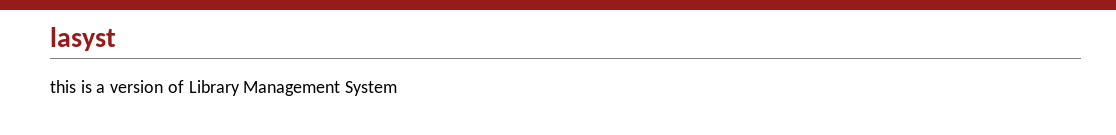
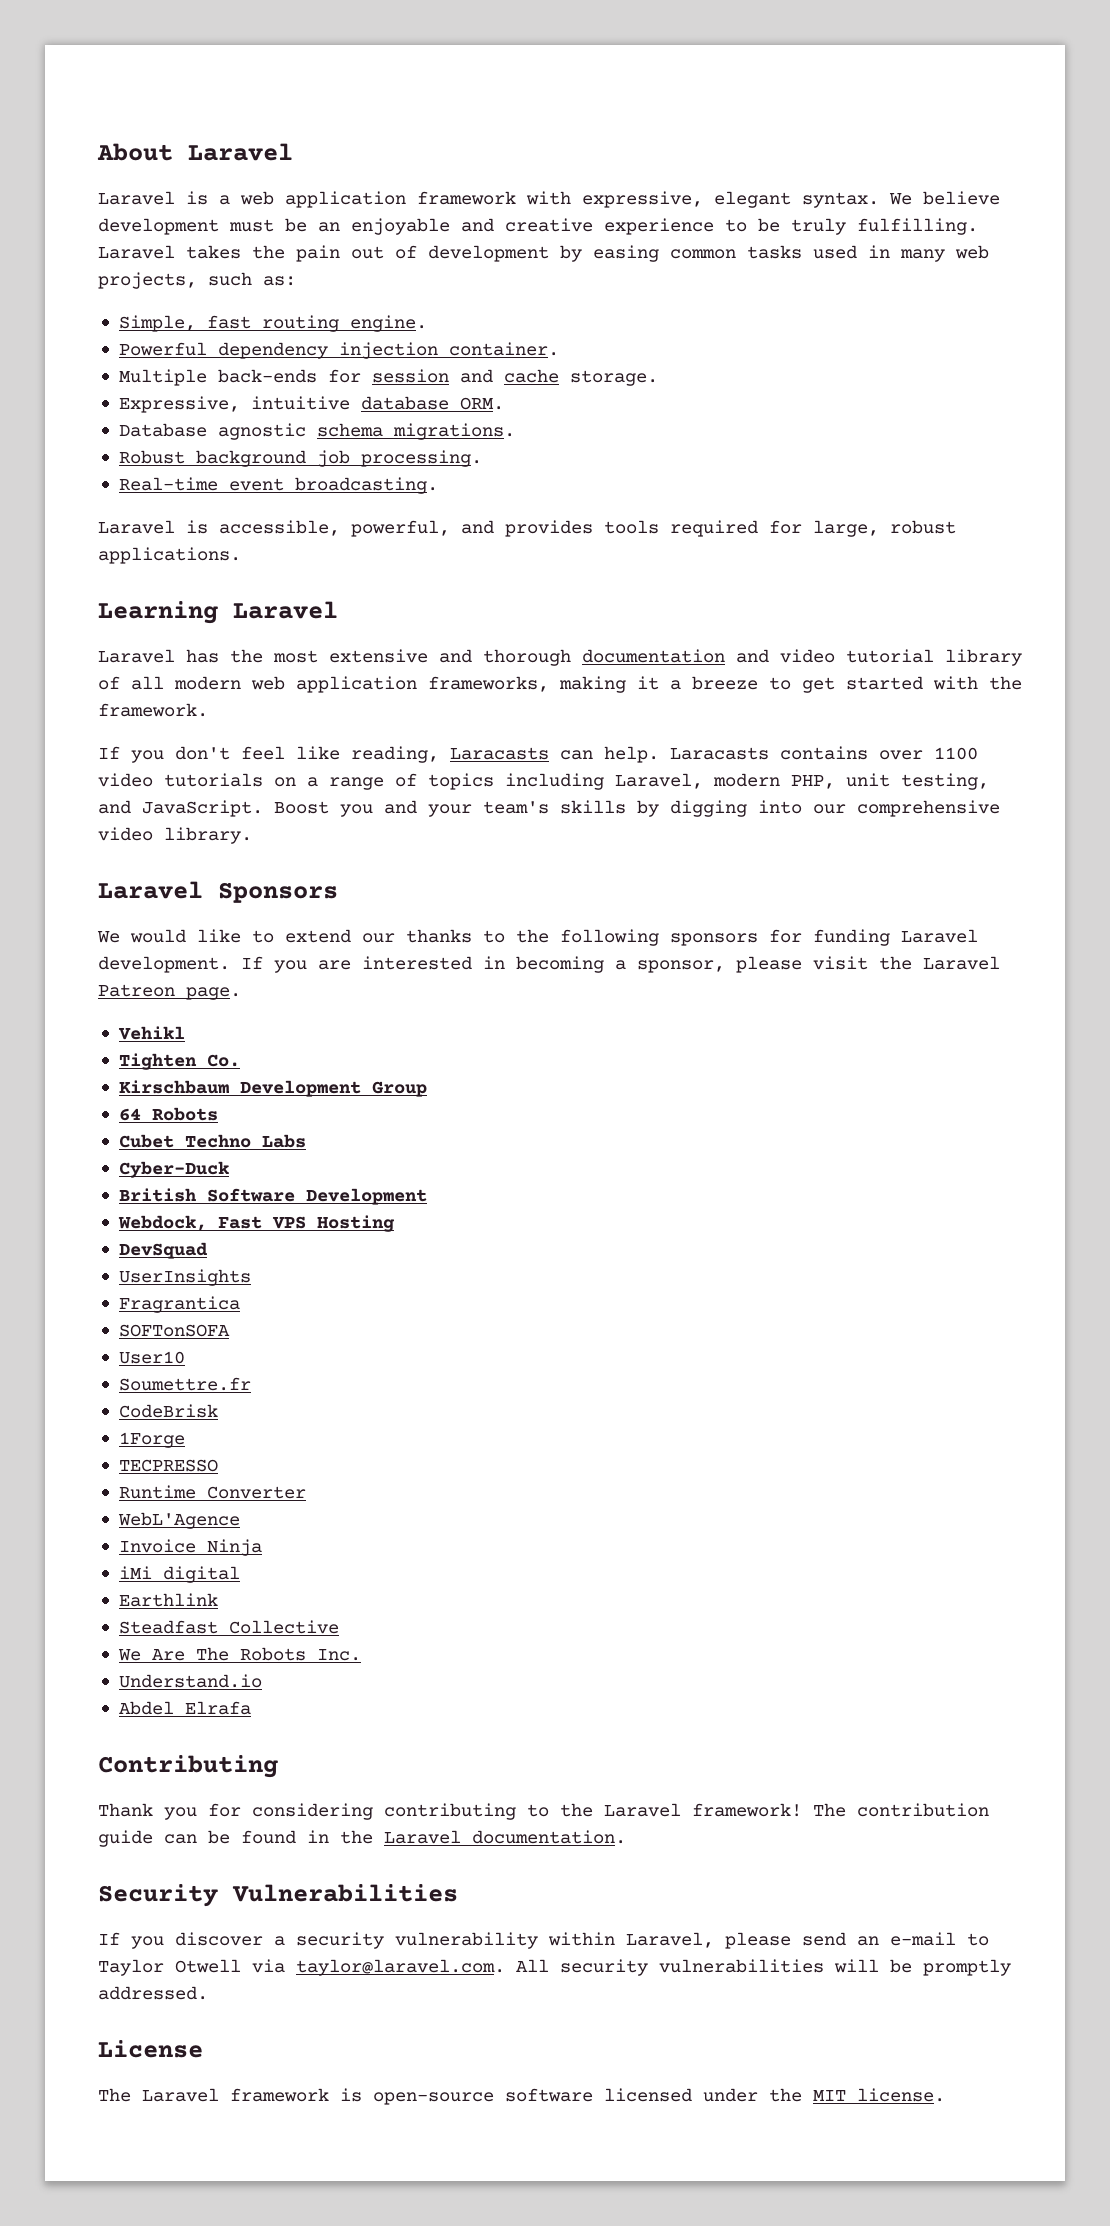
- lasyst
- this is a version of Library Management System
+ About Laravel
+ Laravel is a web application framework with expressive, elegant syntax. We believe development must be an enjoyable and creative experience to be truly fulfilling. Laravel takes the pain out of development by easing common tasks used in many web projects, such as:
+ Simple, fast routing engine.
+ Powerful dependency injection container.
+ Multiple back-ends for session and cache storage.
+ Expressive, intuitive database ORM.
+ Database agnostic schema migrations.
+ Robust background job processing.
+ Real-time event broadcasting.
+ Laravel is accessible, powerful, and provides tools required for large, robust applications.
+ Learning Laravel
+ Laravel has the most extensive and thorough documentation and video tutorial library of all modern web application frameworks, making it a breeze to get started with the framework.
+ If you don't feel like reading, Laracasts can help. Laracasts contains over 1100 video tutorials on a range of topics including Laravel, modern PHP, unit testing, and JavaScript. Boost you and your team's skills by digging into our comprehensive video library.
+ Laravel Sponsors
+ We would like to extend our thanks to the following sponsors for funding Laravel development. If you are interested in becoming a sponsor, please visit the Laravel Patreon page.
+ Vehikl
+ Tighten Co.
+ Kirschbaum Development Group
+ 64 Robots
+ Cubet Techno Labs
+ Cyber-Duck
+ British Software Development
+ Webdock, Fast VPS Hosting
+ DevSquad
+ UserInsights
+ Fragrantica
+ SOFTonSOFA
+ User10
+ Soumettre.fr
+ CodeBrisk
+ 1Forge
+ TECPRESSO
+ Runtime Converter
+ WebL'Agence
+ Invoice Ninja
+ iMi digital
+ Earthlink
+ Steadfast Collective
+ We Are The Robots Inc.
+ Understand.io
+ Abdel Elrafa
+ Contributing
+ Thank you for considering contributing to the Laravel framework! The contribution guide can be found in the Laravel documentation.
+ Security Vulnerabilities
+ If you discover a security vulnerability within Laravel, please send an e-mail to Taylor Otwell via taylor@laravel.com. All security vulnerabilities will be promptly addressed.
+ License
+ The Laravel framework is open-source software licensed under the MIT license.

